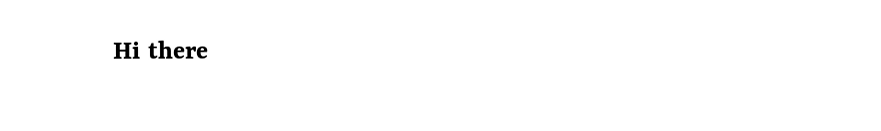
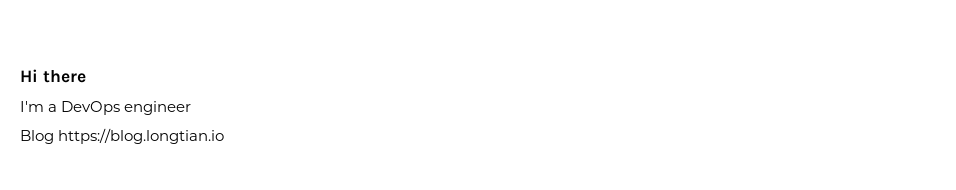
+ I'm a DevOps engineer
+ Blog https://blog.longtian.io

